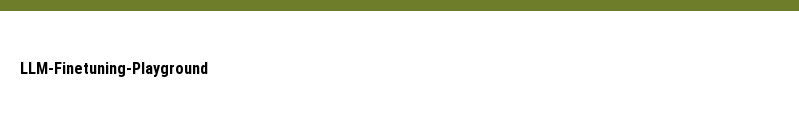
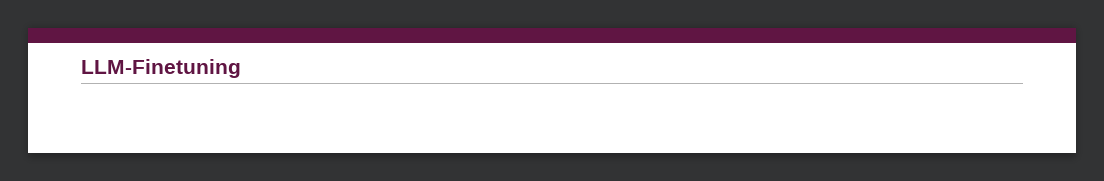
- LLM-Finetuning-Playground
+ LLM-Finetuning

